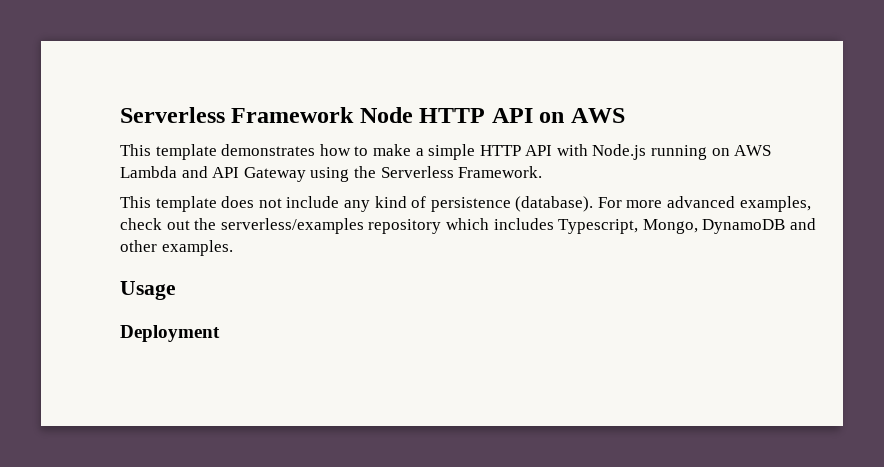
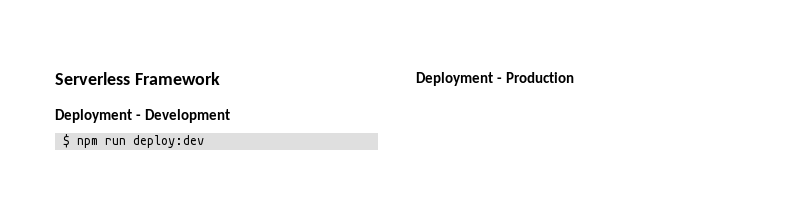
- Serverless Framework Node HTTP API on AWS
- This template demonstrates how to make a simple HTTP API with Node.js running on AWS Lambda and API Gateway using the Serverless Framework.
- This template does not include any kind of persistence (database). For more advanced examples, check out the serverless/examples repository which includes Typescript, Mongo, DynamoDB and other examples.
- Usage
- Deployment
+ Serverless Framework
+ Deployment - Development
+ $ npm run deploy:dev
+ Deployment - Production

